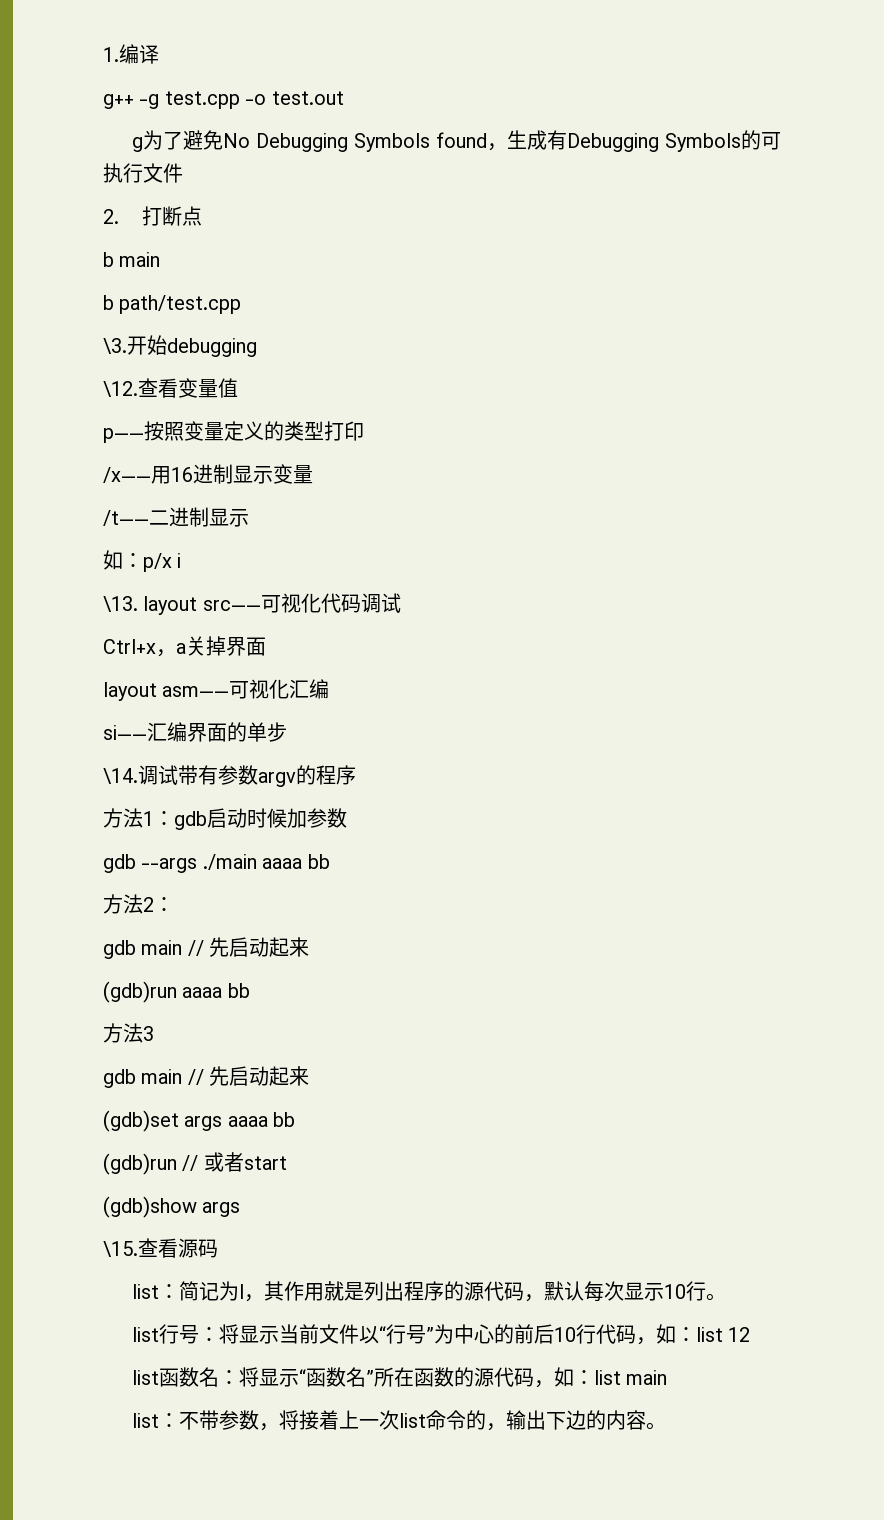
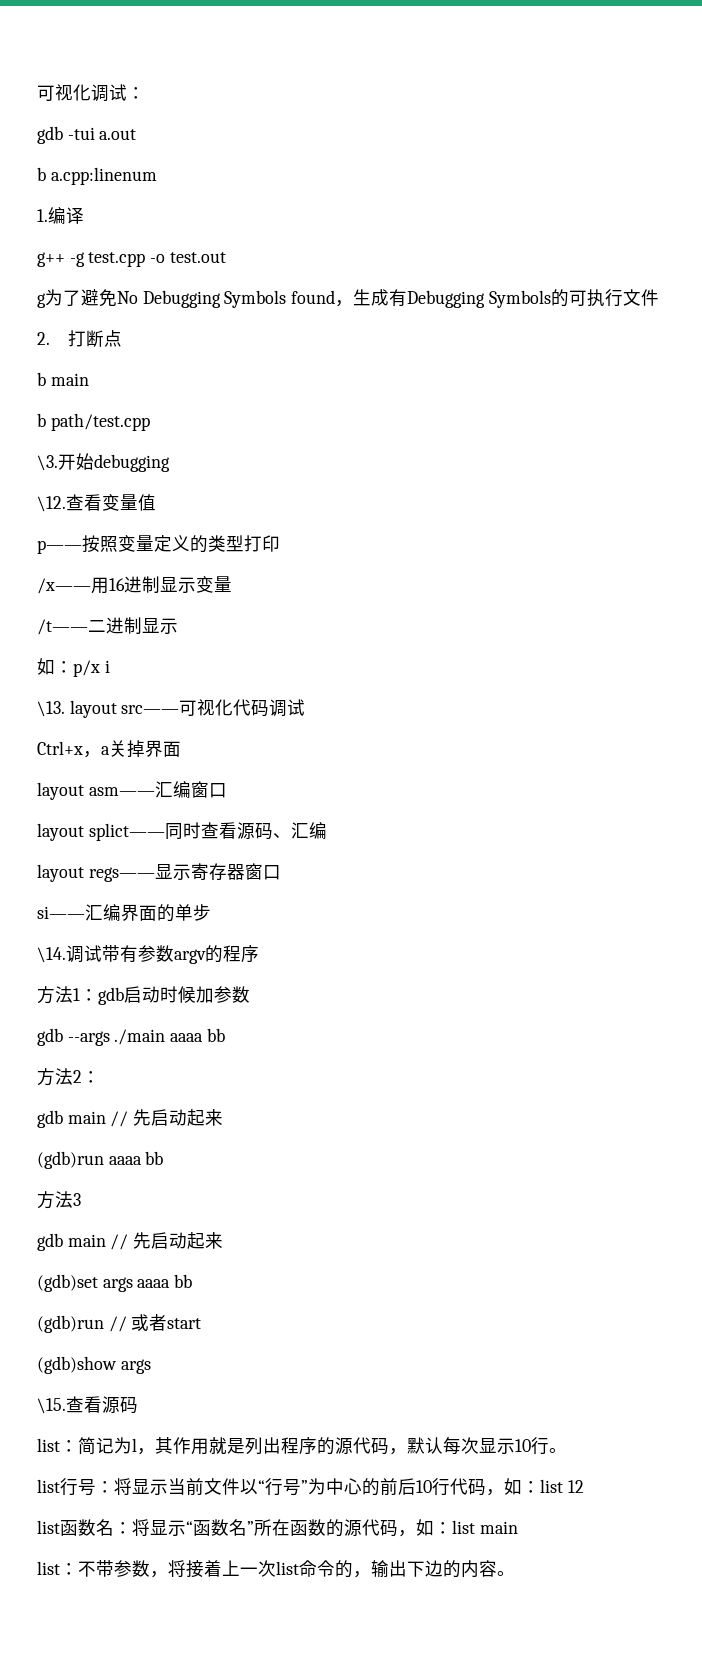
+ 可视化调试：
+ gdb -tui a.out
+ b a.cpp:linenum
- layout asm——可视化汇编
+ layout asm——汇编窗口
+ layout splict——同时查看源码、汇编
+ layout regs——显示寄存器窗口

